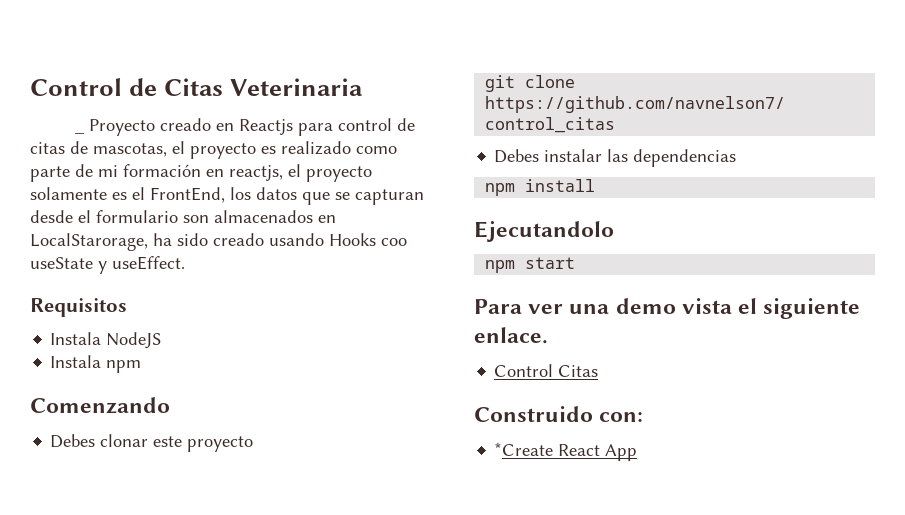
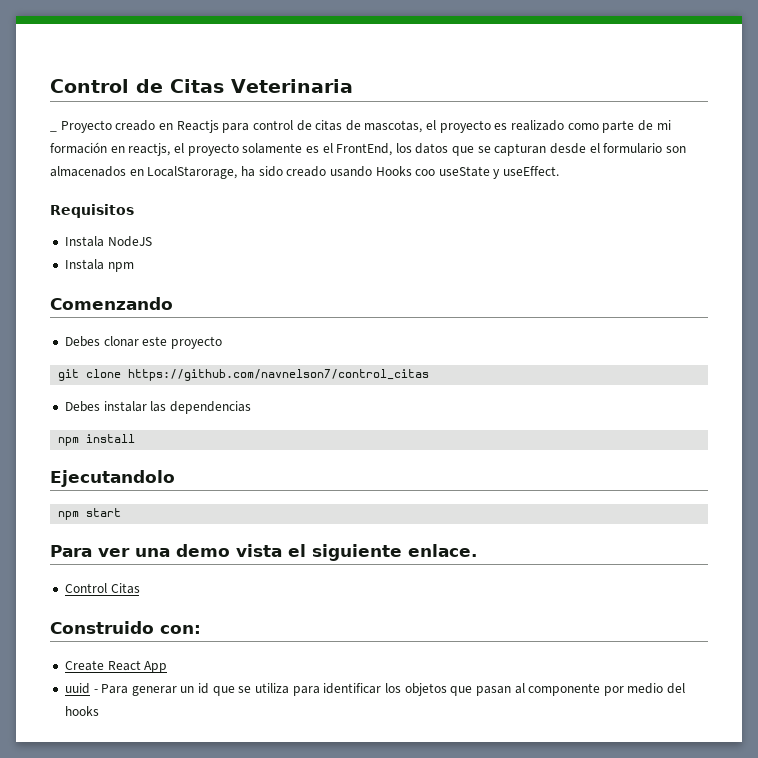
- *Create React App
+ Create React App
+ uuid - Para generar un id que se utiliza para identificar los objetos que pasan al componente por medio del hooks

